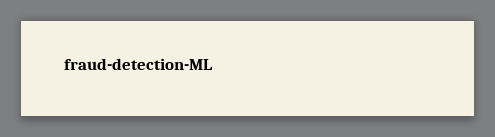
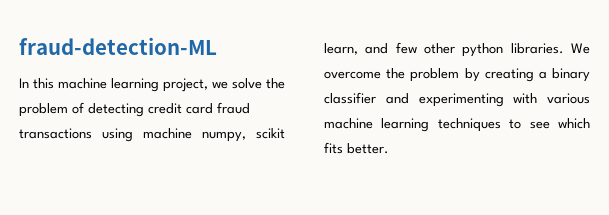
+ In this machine learning project, we solve the problem of detecting credit card fraud transactions using machine numpy, scikit learn, and few other python libraries. We overcome the problem by creating a binary classifier and experimenting with various machine learning techniques to see which fits better.

